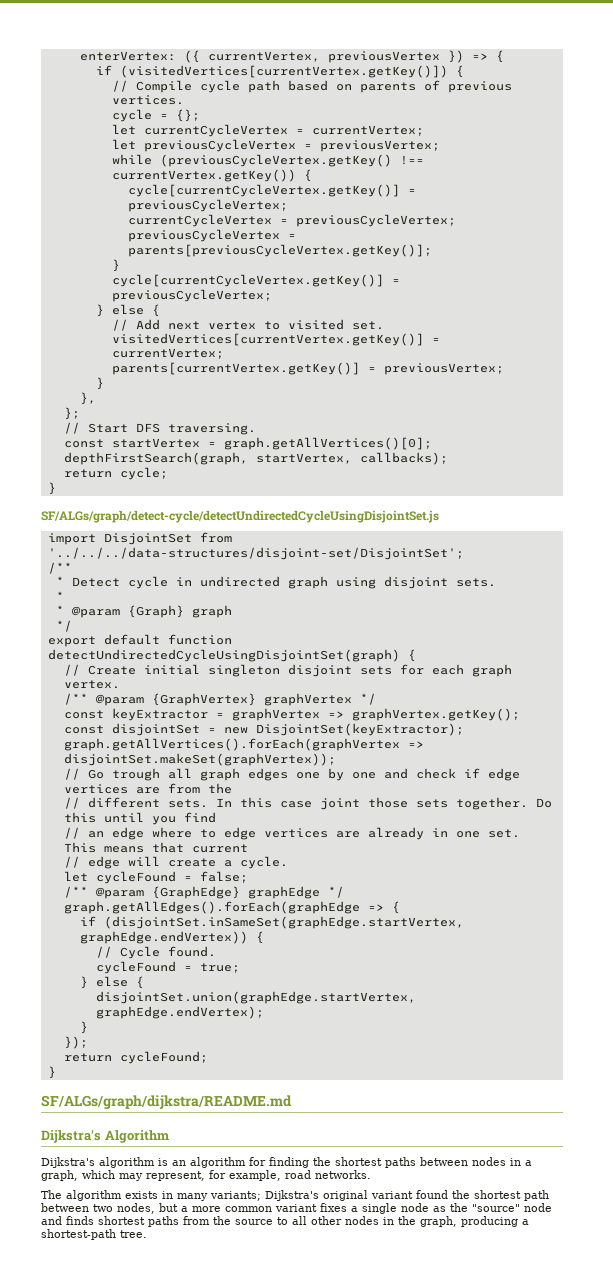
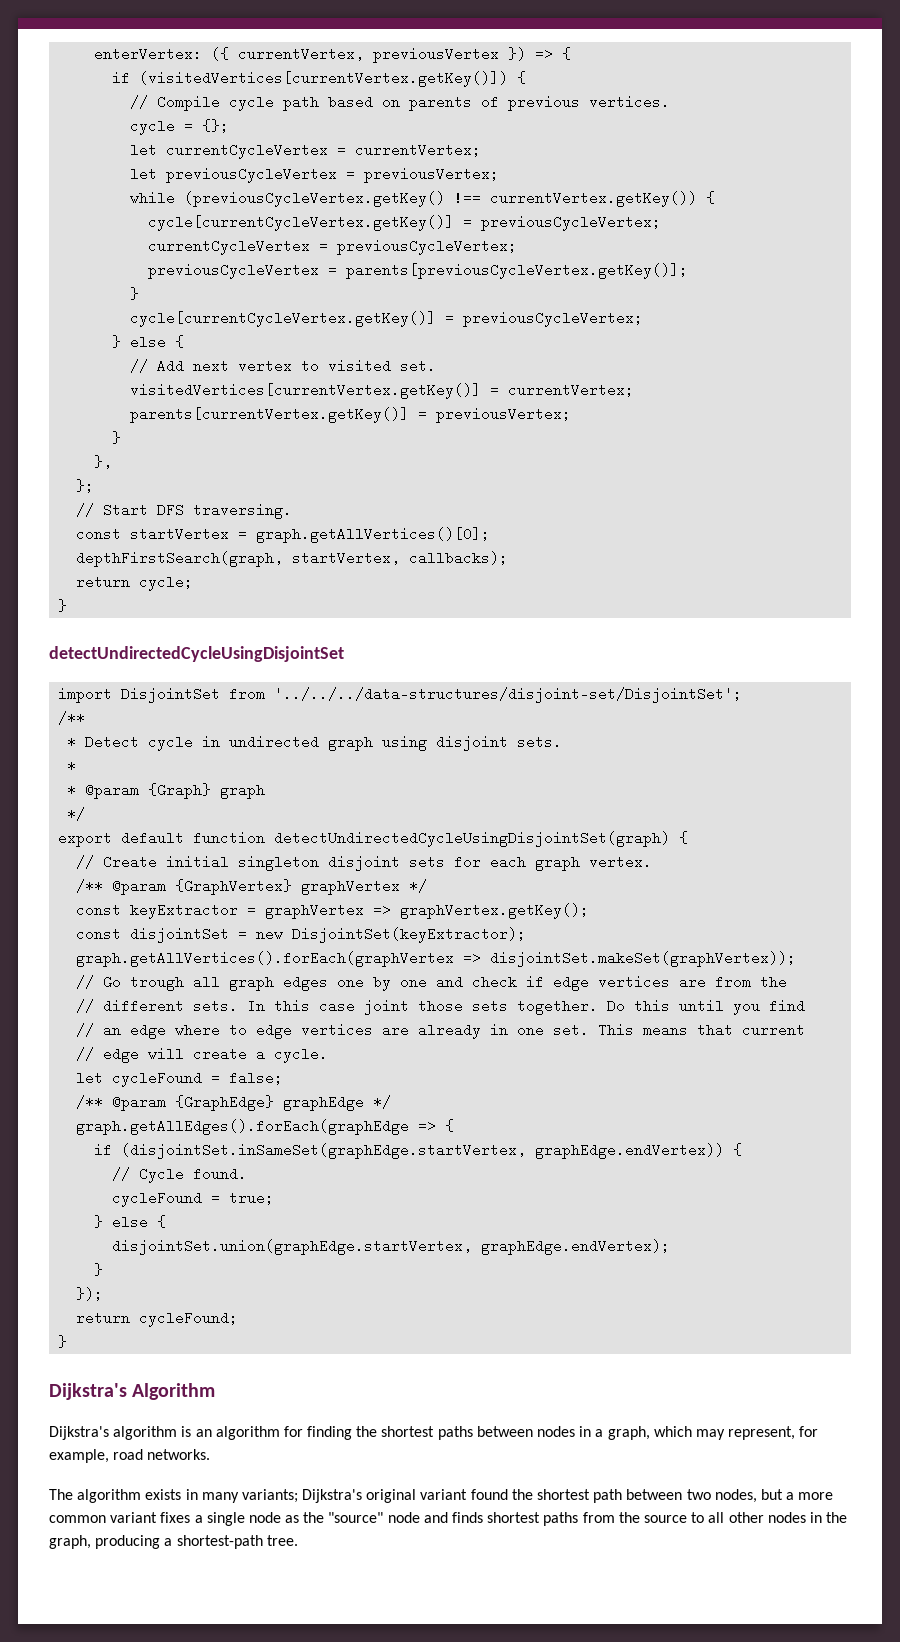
- SF/ALGs/graph/detect-cycle/detectUndirectedCycleUsingDisjointSet.js
+ detectUndirectedCycleUsingDisjointSet
- SF/ALGs/graph/dijkstra/README.md

